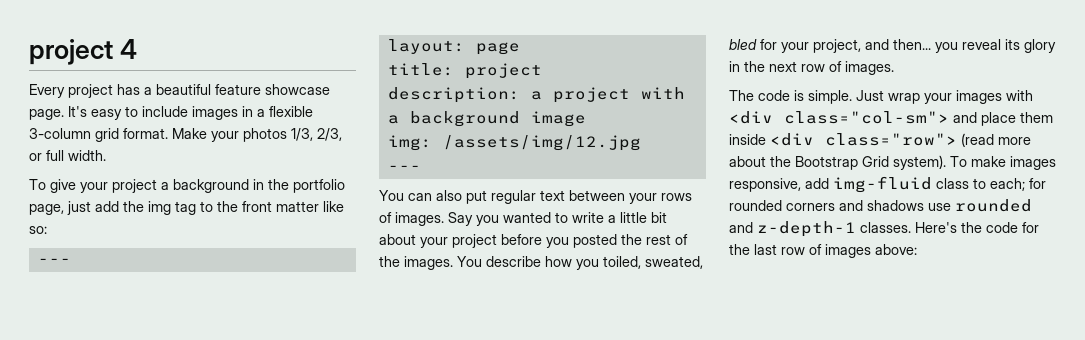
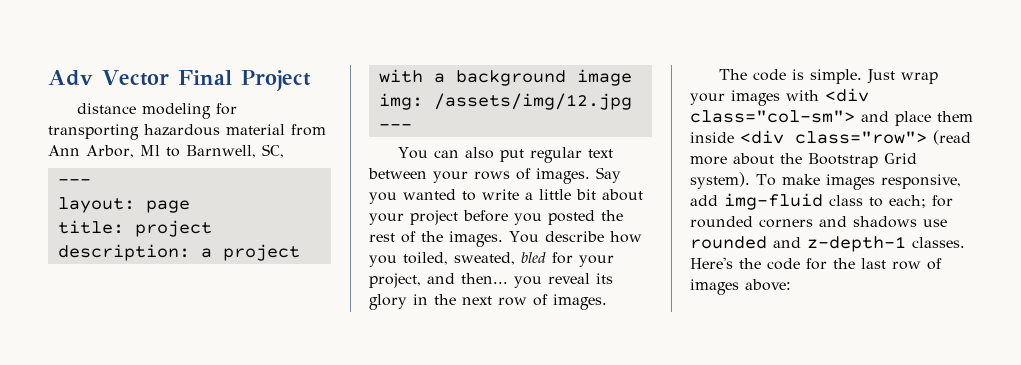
- project 4
- Every project has a beautiful feature showcase page. It's easy to include images in a flexible 3-column grid format. Make your photos 1/3, 2/3, or full width.
- To give your project a background in the portfolio page, just add the img tag to the front matter like so:
+ Adv Vector Final Project
+ distance modeling for transporting hazardous material from Ann Arbor, Ml to Barnwell, SC,

